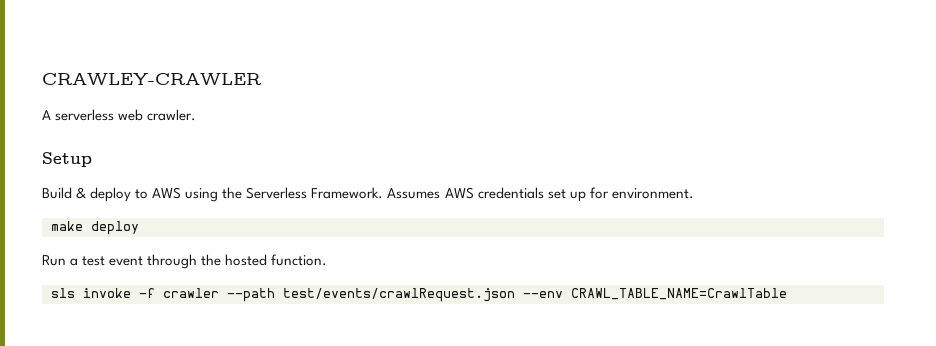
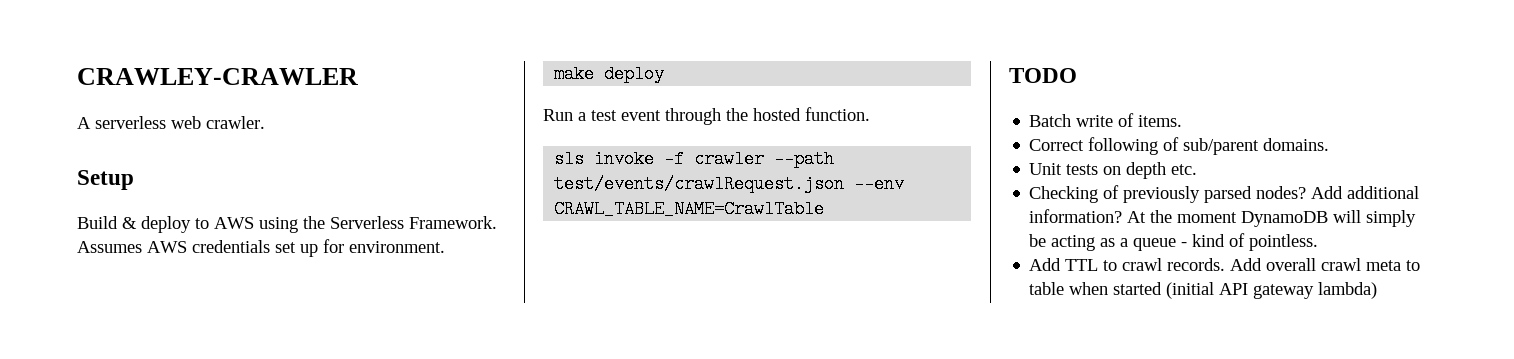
+ TODO
+ Batch write of items.
+ Correct following of sub/parent domains.
+ Unit tests on depth etc.
+ Checking of previously parsed nodes? Add additional information? At the moment DynamoDB will simply be acting as a queue - kind of pointless.
+ Add TTL to crawl records. Add overall crawl meta to table when started (initial API gateway lambda)

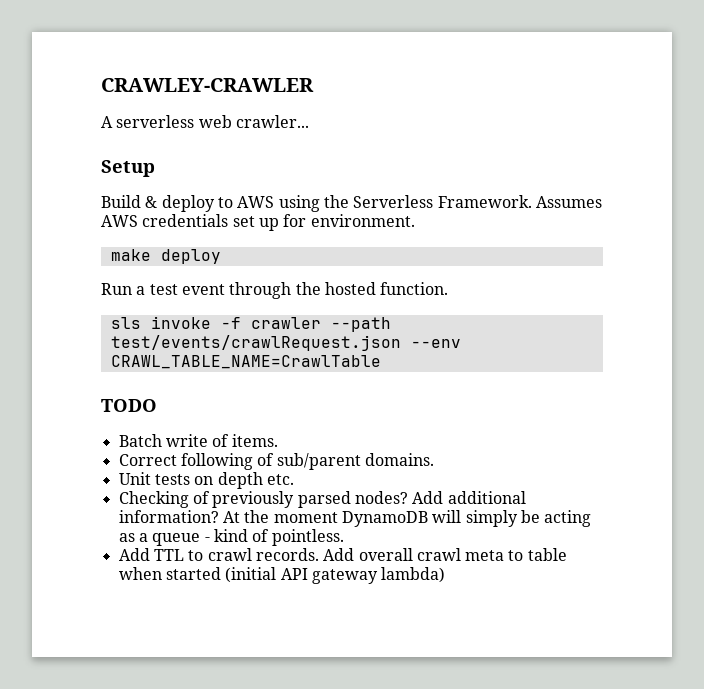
- A serverless web crawler.
+ A serverless web crawler...

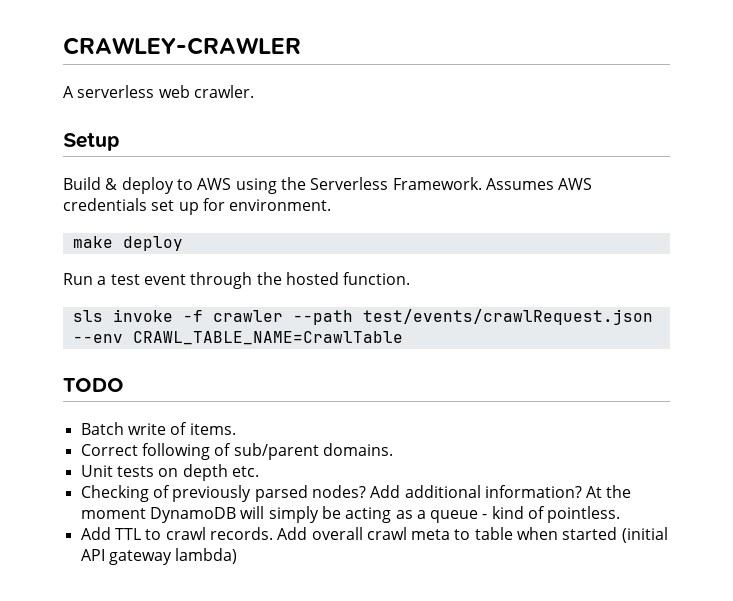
- A serverless web crawler...
+ A serverless web crawler.

